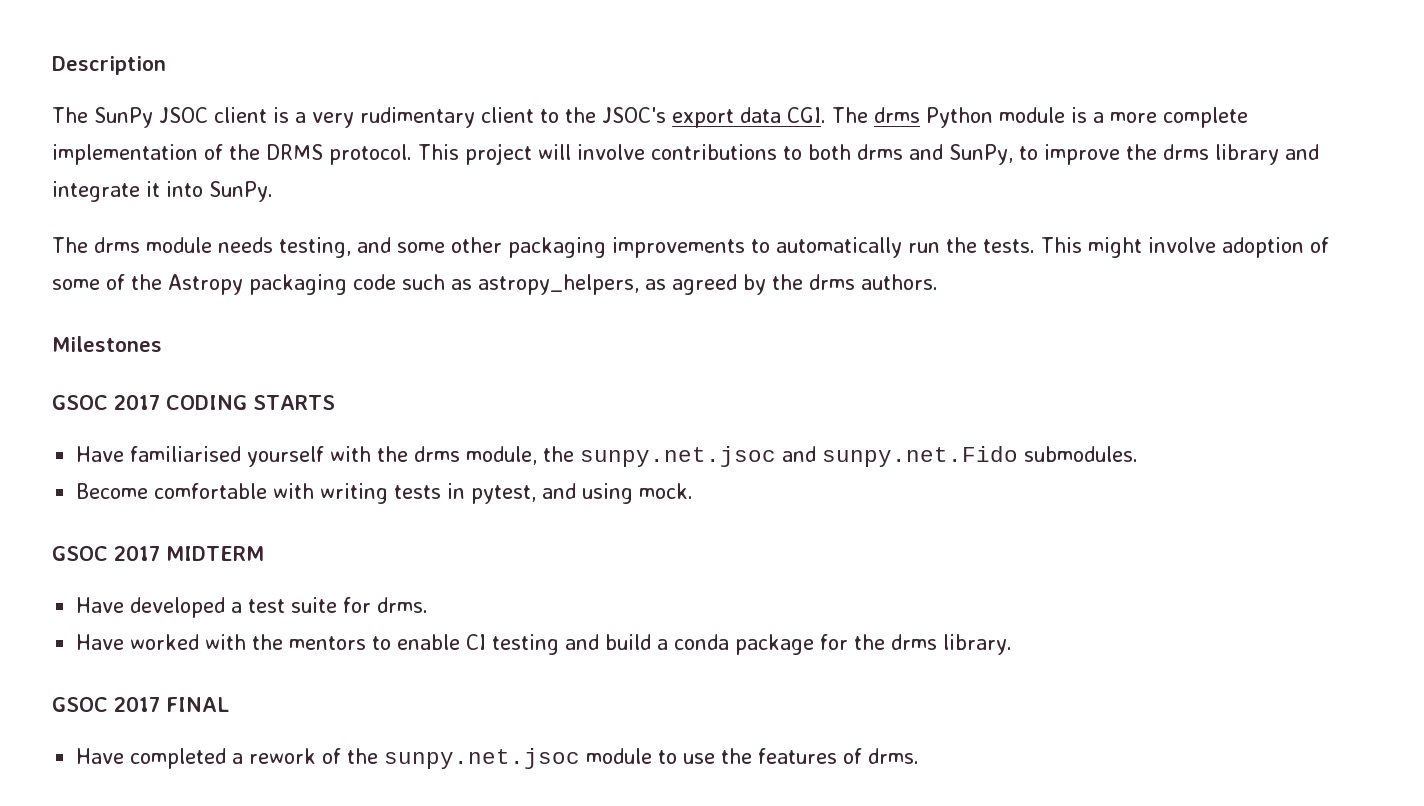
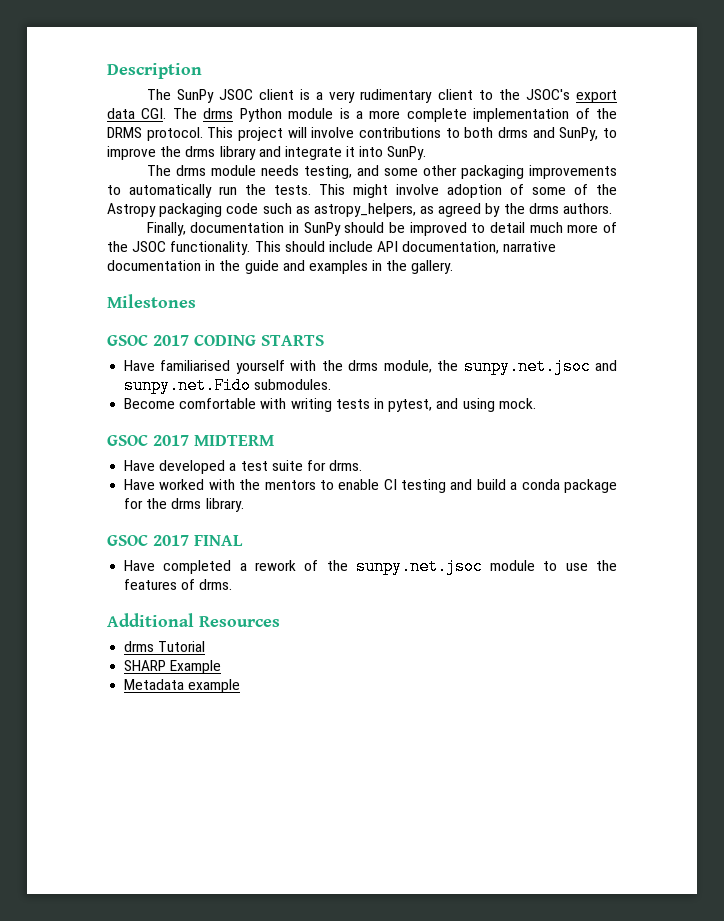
+ Finally, documentation in SunPy should be improved to detail much more of the JSOC functionality. This should include API documentation, narrative documentation in the guide and examples in the gallery.
+ Additional Resources
+ drms Tutorial
+ SHARP Example
+ Metadata example

